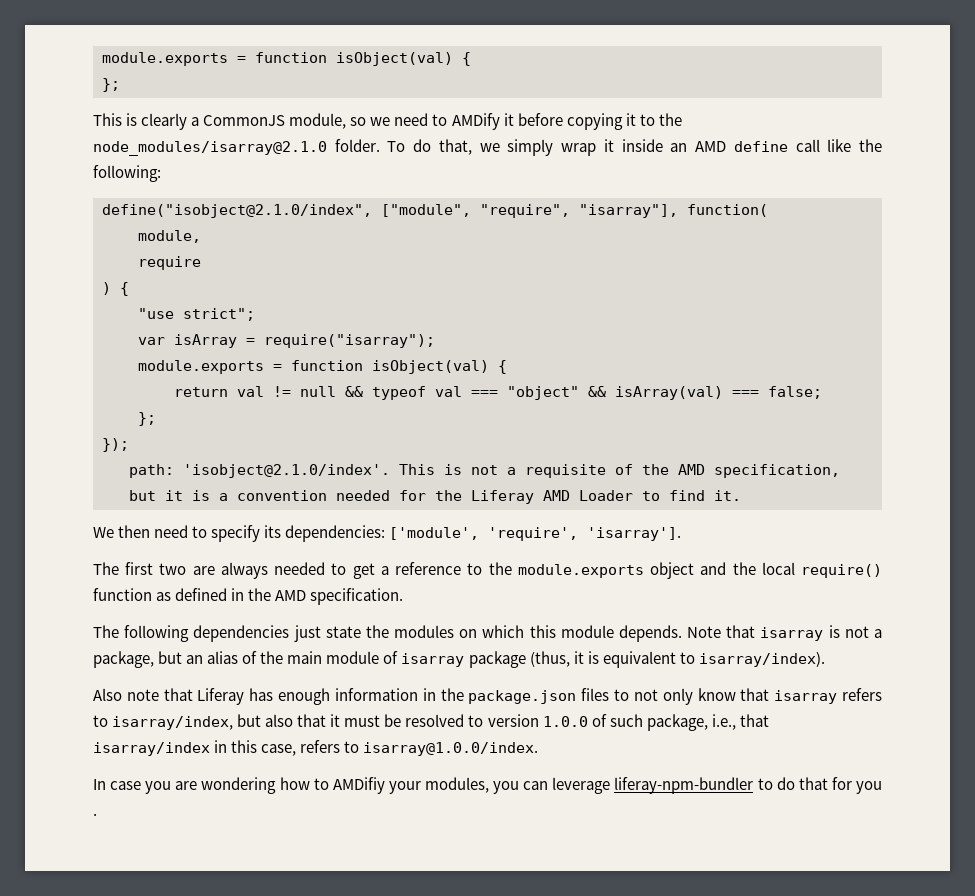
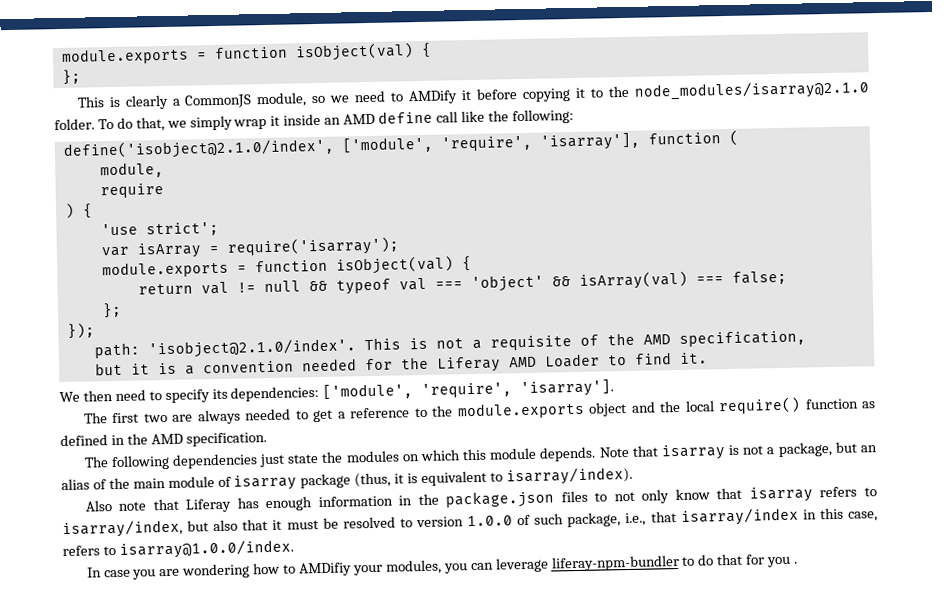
- define("isobject@2.1.0/index", ["module", "require", "isarray"], function(
+ define('isobject@2.1.0/index', ['module', 'require', 'isarray'], function (
- "use strict";
+ 'use strict';
- var isArray = require("isarray");
+ var isArray = require('isarray');
- return val != null && typeof val === "object" && isArray(val) === false;
+ return val != null && typeof val === 'object' && isArray(val) === false;

